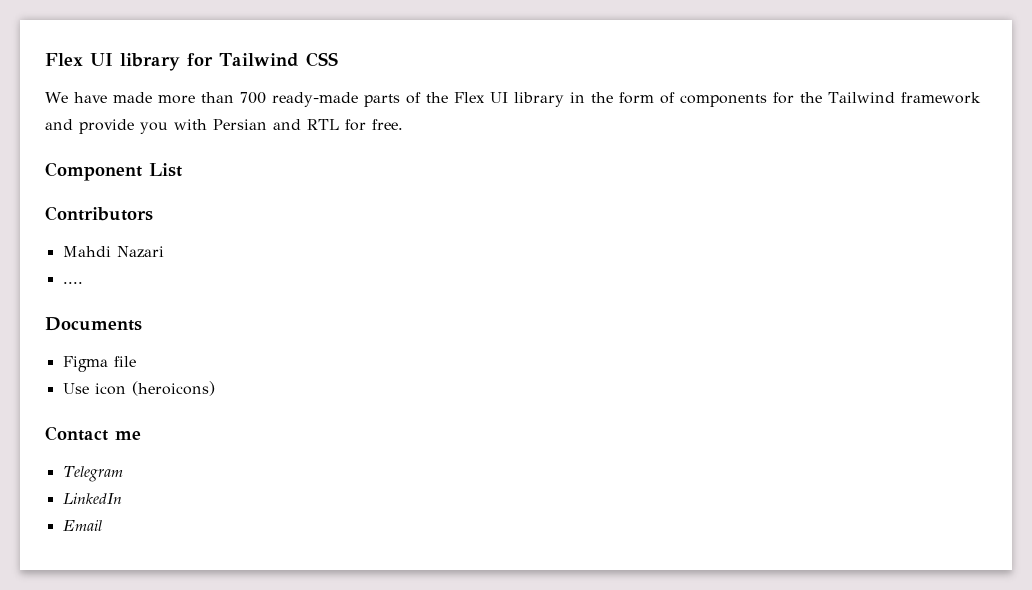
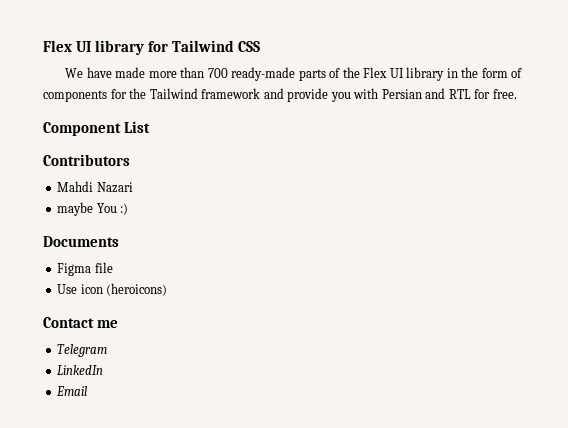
- ....
+ maybe You :)

